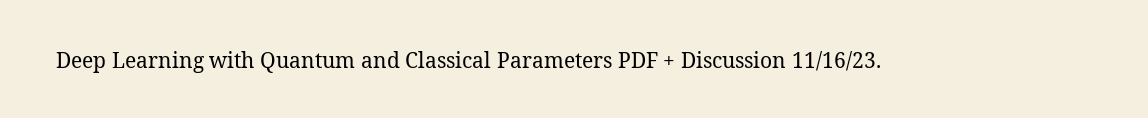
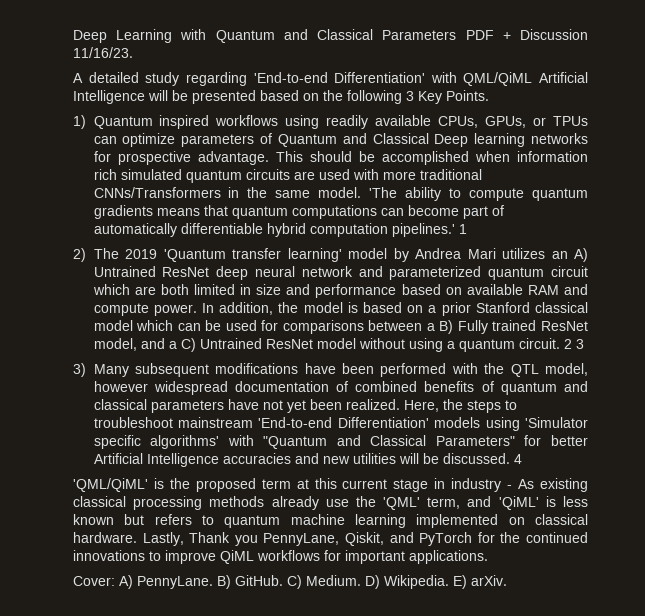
+ A detailed study regarding 'End-to-end Differentiation' with QML/QiML Artificial Intelligence will be presented based on the following 3 Key Points.
+ 1) Quantum inspired workflows using readily available CPUs, GPUs, or TPUs can optimize parameters of Quantum and Classical Deep learning networks for prospective advantage. This should be accomplished when information rich simulated quantum circuits are used with more traditional CNNs/Transformers in the same model. 'The ability to compute quantum gradients means that quantum computations can become part of automatically differentiable hybrid computation pipelines.' 1
+ 2) The 2019 'Quantum transfer learning' model by Andrea Mari utilizes an A) Untrained ResNet deep neural network and parameterized quantum circuit which are both limited in size and performance based on available RAM and compute power. In addition, the model is based on a prior Stanford classical model which can be used for comparisons between a B) Fully trained ResNet model, and a C) Untrained ResNet model without using a quantum circuit. 2 3
+ 3) Many subsequent modifications have been performed with the QTL model, however widespread documentation of combined benefits of quantum and classical parameters have not yet been realized. Here, the steps to troubleshoot mainstream 'End-to-end Differentiation' models using 'Simulator specific algorithms' with "Quantum and Classical Parameters" for better Artificial Intelligence accuracies and new utilities will be discussed. 4
+ 'QML/QiML' is the proposed term at this current stage in industry - As existing classical processing methods already use the 'QML' term, and 'QiML' is less known but refers to quantum machine learning implemented on classical hardware. Lastly, Thank you PennyLane, Qiskit, and PyTorch for the continued innovations to improve QiML workflows for important applications.
+ Cover: A) PennyLane. B) GitHub. C) Medium. D) Wikipedia. E) arXiv.

